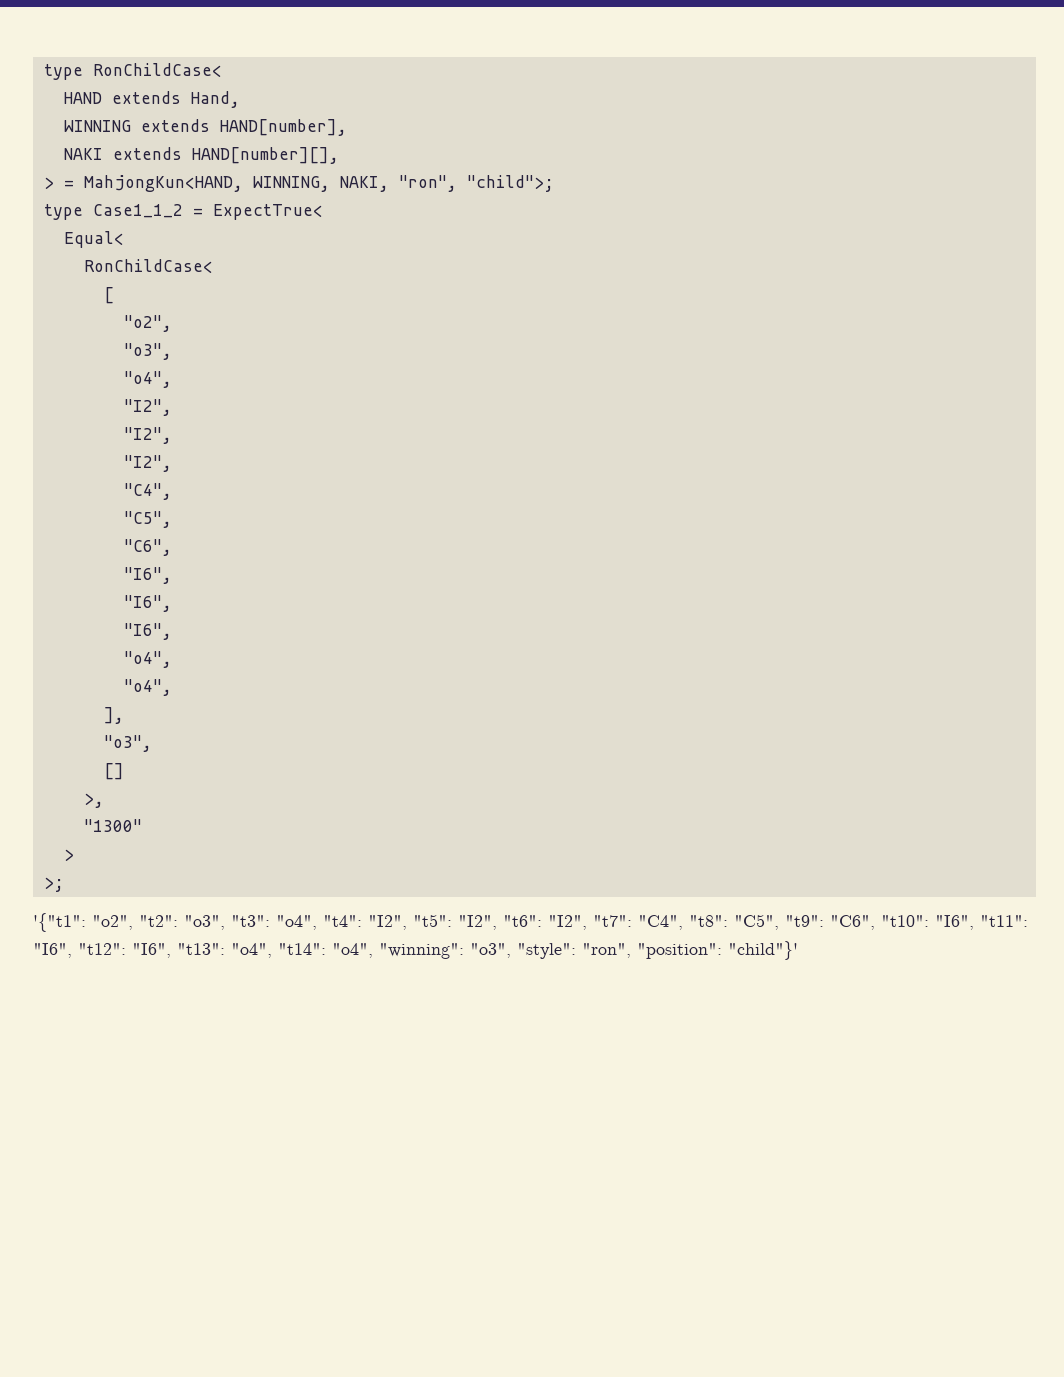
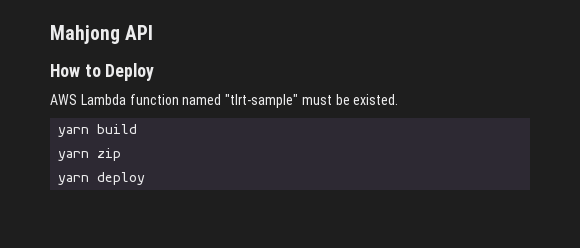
- type RonChildCase<
- HAND extends Hand,
- WINNING extends HAND[number],
- NAKI extends HAND[number][],
- > = MahjongKun<HAND, WINNING, NAKI, "ron", "child">;
- type Case1_1_2 = ExpectTrue<
- Equal<
- RonChildCase<
- [
- "o2",
- "o3",
- "o4",
- "I2",
- "I2",
- "I2",
- "C4",
- "C5",
- "C6",
- "I6",
- "I6",
- "I6",
- "o4",
- "o4",
- ],
- "o3",
- []
- >,
- "1300"
- >
- >;
- '{"t1": "o2", "t2": "o3", "t3": "o4", "t4": "I2", "t5": "I2", "t6": "I2", "t7": "C4", "t8": "C5", "t9": "C6", "t10": "I6", "t11": "I6", "t12": "I6", "t13": "o4", "t14": "o4", "winning": "o3", "style": "ron", "position": "child"}'
+ Mahjong API
+ How to Deploy
+ AWS Lambda function named "tlrt-sample" must be existed.
+ yarn build
+ yarn zip
+ yarn deploy

